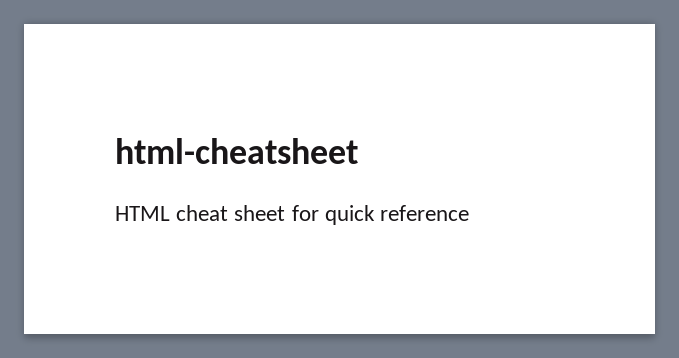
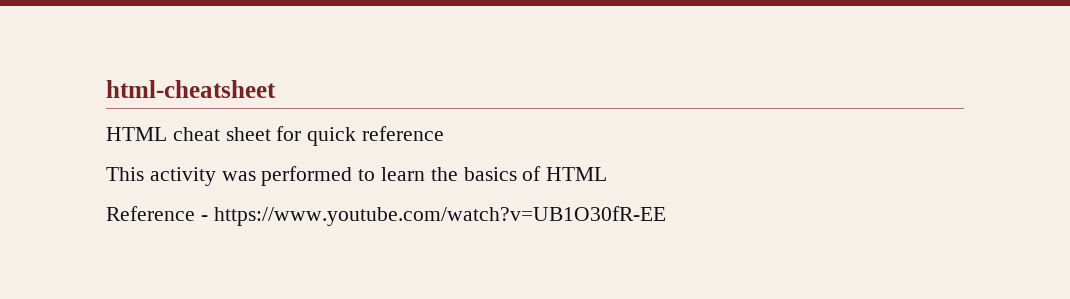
+ This activity was performed to learn the basics of HTML
+ Reference - https://www.youtube.com/watch?v=UB1O30fR-EE

